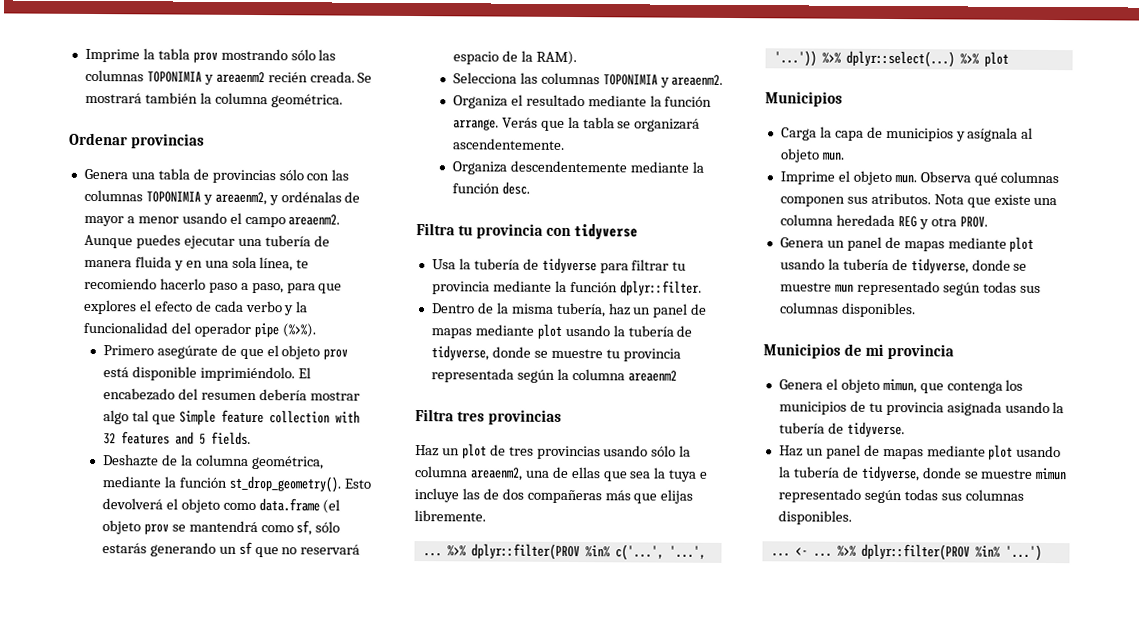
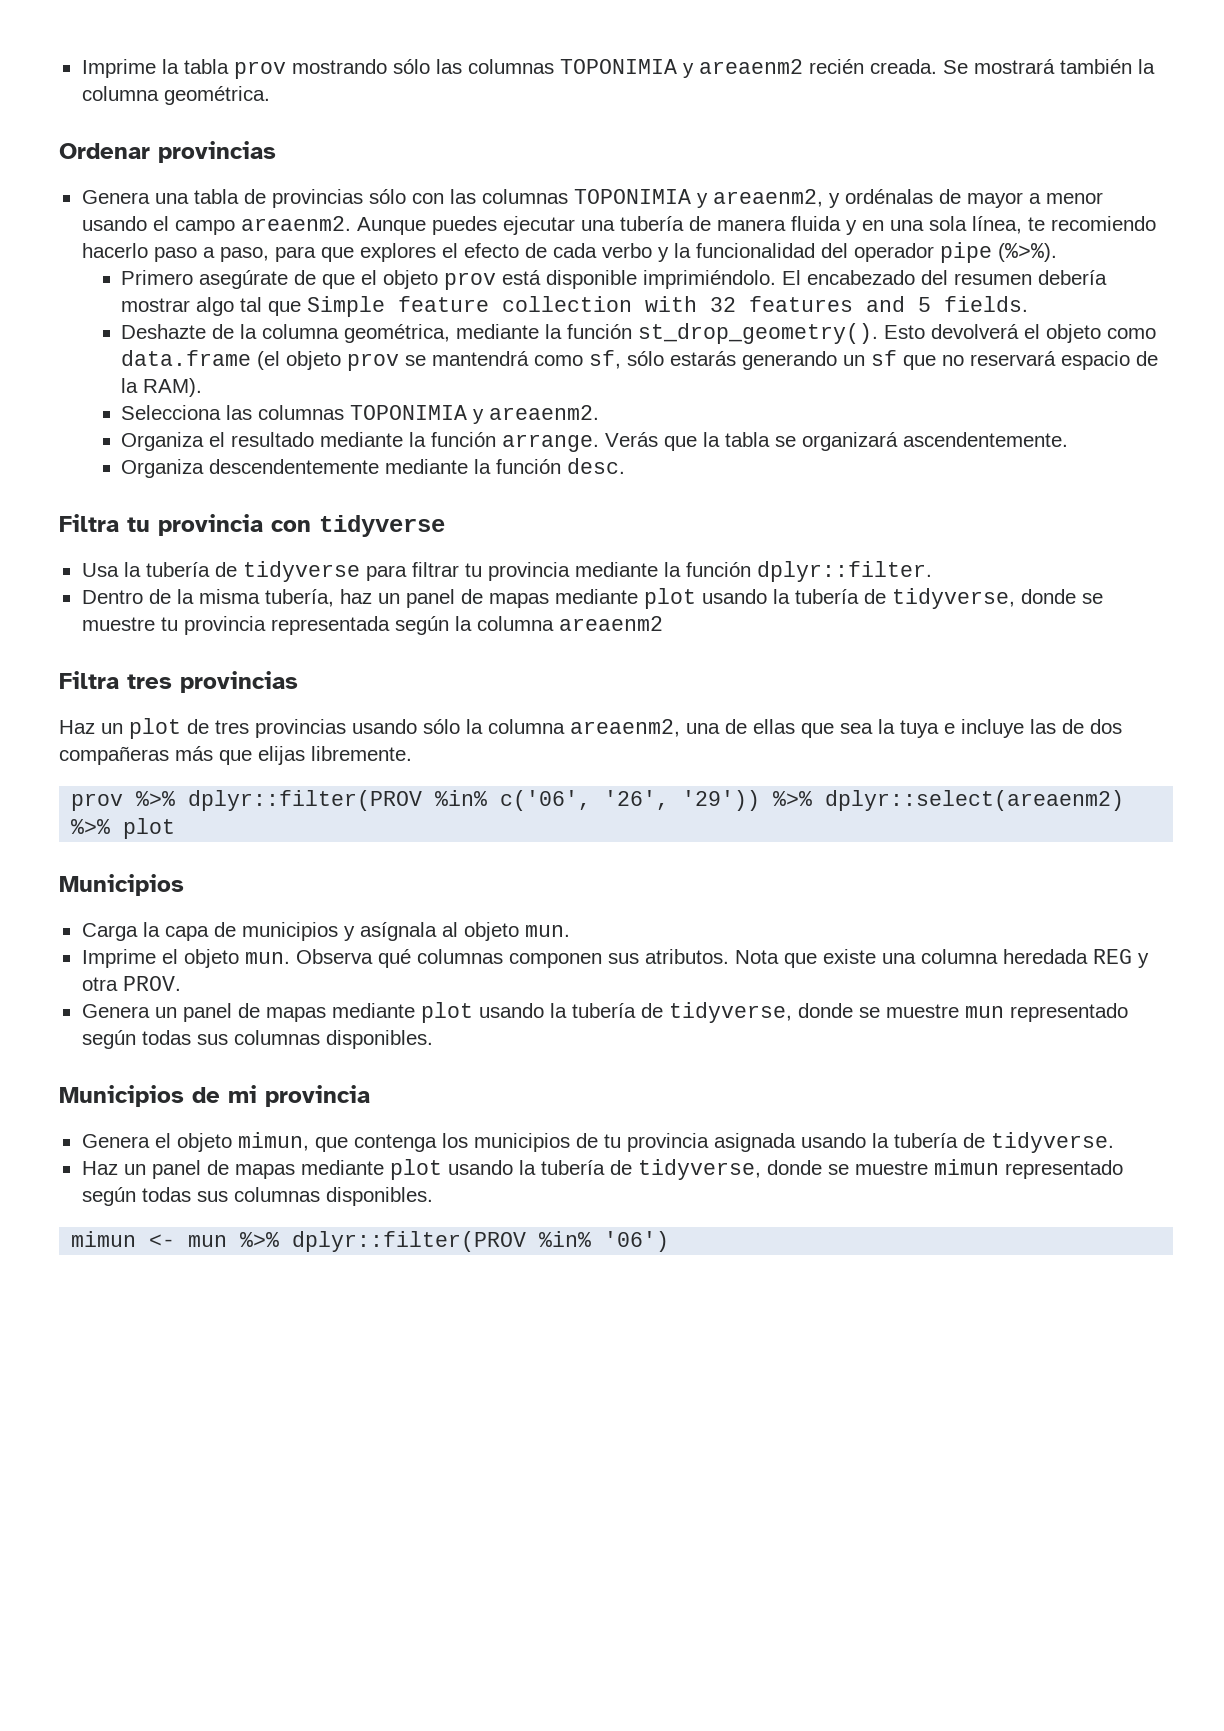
- ... %>% dplyr::filter(PROV %in% c('...', '...', '...')) %>% dplyr::select(...) %>% plot
+ prov %>% dplyr::filter(PROV %in% c('06', '26', '29')) %>% dplyr::select(areaenm2) %>% plot
- ... <- ... %>% dplyr::filter(PROV %in% '...')
+ mimun <- mun %>% dplyr::filter(PROV %in% '06')

